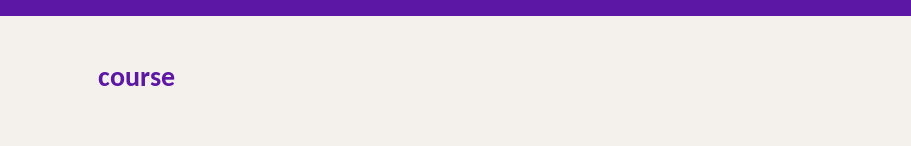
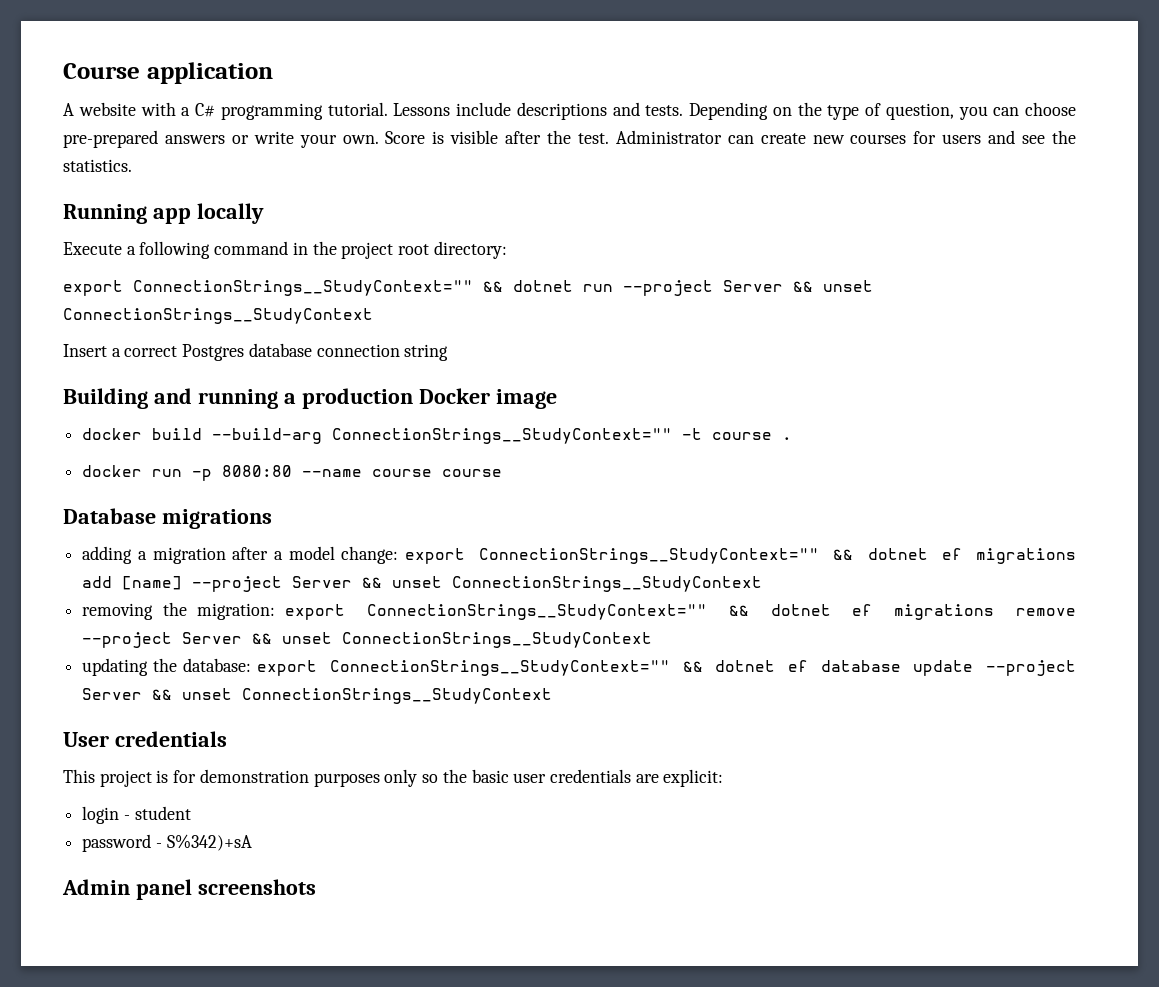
- course
+ Course application
+ A website with a C# programming tutorial. Lessons include descriptions and tests. Depending on the type of question, you can choose pre-prepared answers or write your own. Score is visible after the test. Administrator can create new courses for users and see the statistics.
+ Running app locally
+ Execute a following command in the project root directory:
+ export ConnectionStrings__StudyContext="" && dotnet run --project Server && unset ConnectionStrings__StudyContext
+ Insert a correct Postgres database connection string
+ Building and running a production Docker image
+ docker build --build-arg ConnectionStrings__StudyContext="" -t course .
+ docker run -p 8080:80 --name course course
+ Database migrations
+ adding a migration after a model change: export ConnectionStrings__StudyContext="" && dotnet ef migrations add [name] --project Server && unset ConnectionStrings__StudyContext
+ removing the migration: export ConnectionStrings__StudyContext="" && dotnet ef migrations remove --project Server && unset ConnectionStrings__StudyContext
+ updating the database: export ConnectionStrings__StudyContext="" && dotnet ef database update --project Server && unset ConnectionStrings__StudyContext
+ User credentials
+ This project is for demonstration purposes only so the basic user credentials are explicit:
+ login - student
+ password - S%342)+sA
+ Admin panel screenshots

